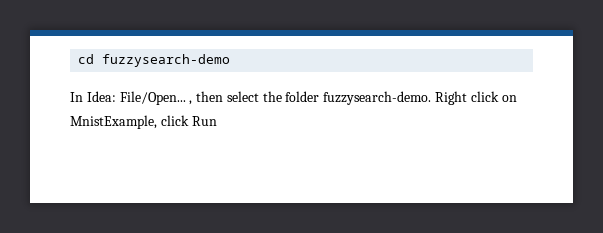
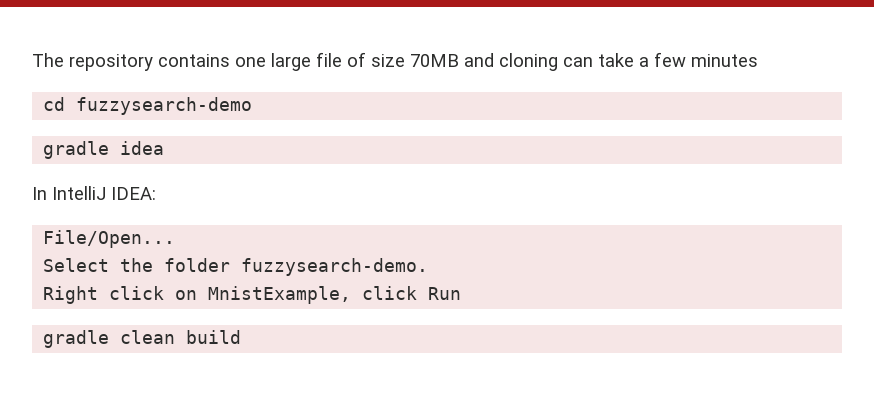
+ The repository contains one large file of size 70MB and cloning can take a few minutes
+ gradle idea
- In Idea: File/Open... , then select the folder fuzzysearch-demo. Right click on MnistExample, click Run
+ In IntelliJ IDEA:
+ File/Open...
+ Select the folder fuzzysearch-demo.
+ Right click on MnistExample, click Run
+ gradle clean build

